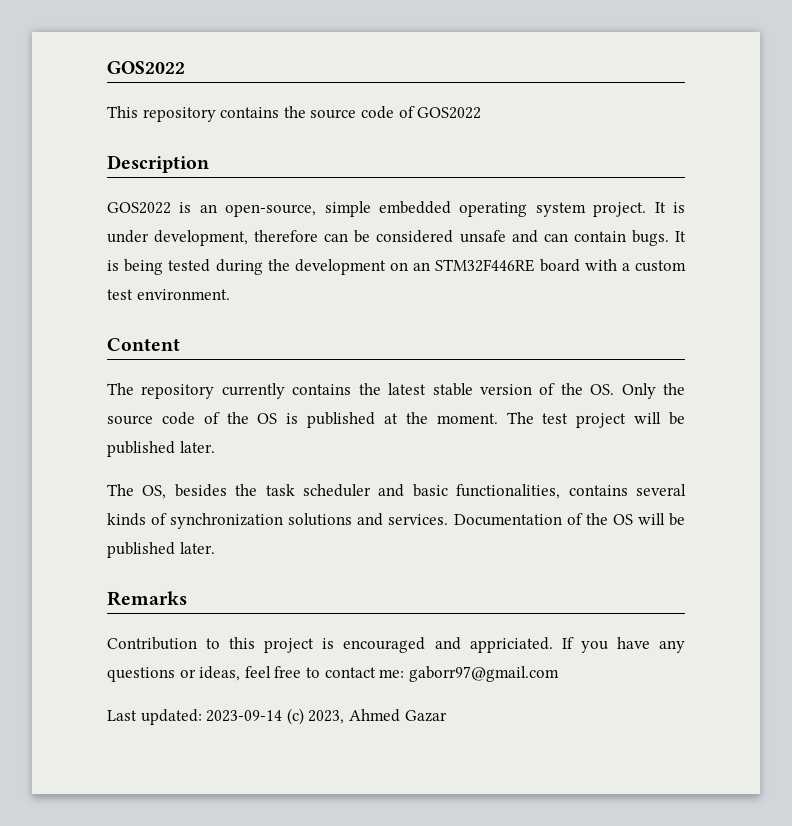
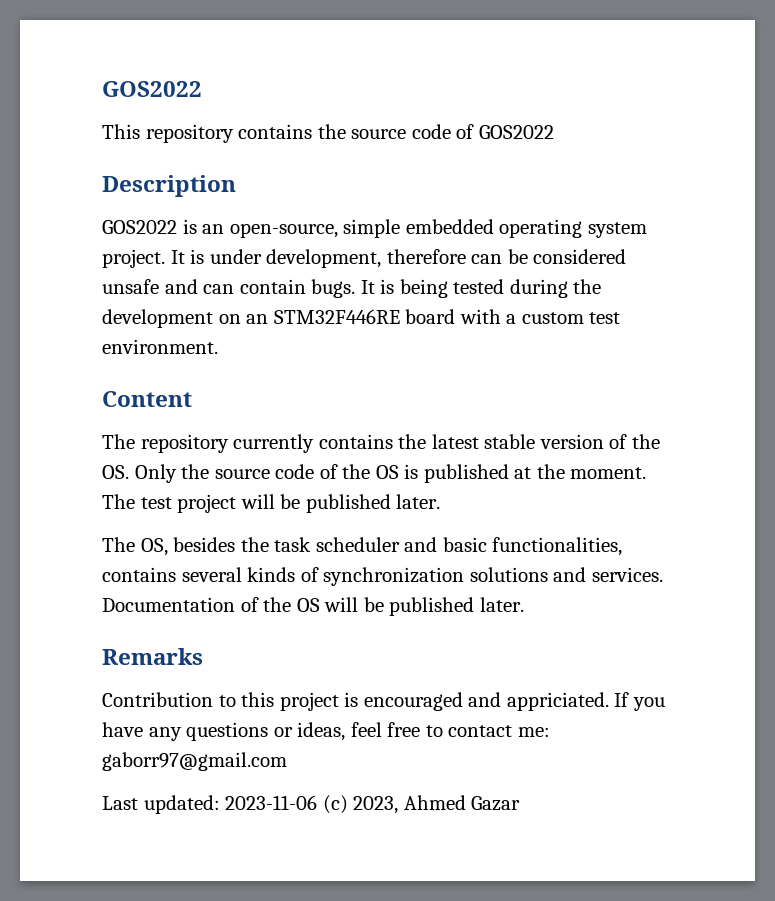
- Last updated: 2023-09-14 (c) 2023, Ahmed Gazar
+ Last updated: 2023-11-06 (c) 2023, Ahmed Gazar

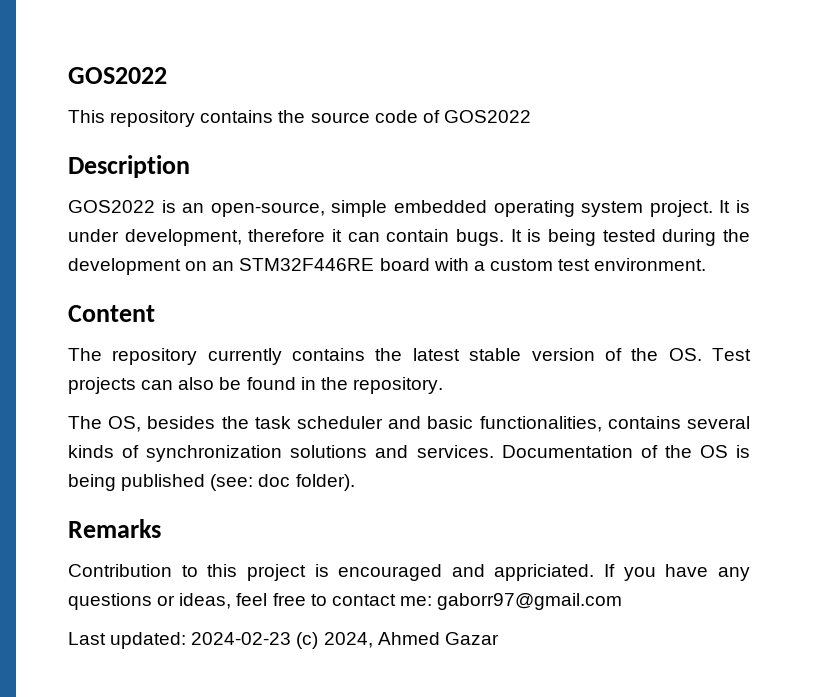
- It is under development, therefore can be considered unsafe and can contain bugs.
+ It is under development, therefore it can contain bugs.
- The repository currently contains the latest stable version of the OS. Only the source code of the OS is published at the moment. The test project will be published later.
+ The repository currently contains the latest stable version of the OS. Test projects can also be found in the repository.
- Documentation of the OS will be published later.
+ Documentation of the OS is being published (see: doc folder).
- Last updated: 2023-11-06 (c) 2023, Ahmed Gazar
+ Last updated: 2024-02-23 (c) 2024, Ahmed Gazar

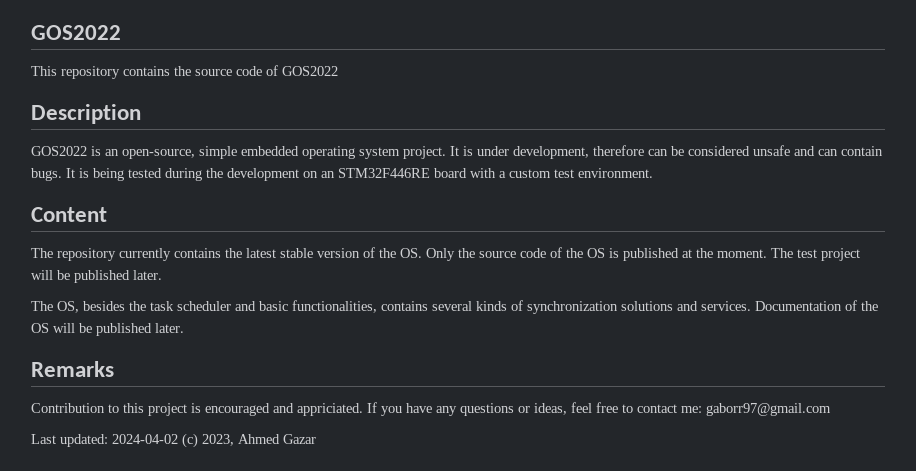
- It is under development, therefore it can contain bugs.
+ It is under development, therefore can be considered unsafe and can contain bugs.
- The repository currently contains the latest stable version of the OS. Test projects can also be found in the repository.
+ The repository currently contains the latest stable version of the OS. Only the source code of the OS is published at the moment. The test project will be published later.
- Documentation of the OS is being published (see: doc folder).
+ Documentation of the OS will be published later.
- Last updated: 2024-02-23 (c) 2024, Ahmed Gazar
+ Last updated: 2024-04-02 (c) 2023, Ahmed Gazar

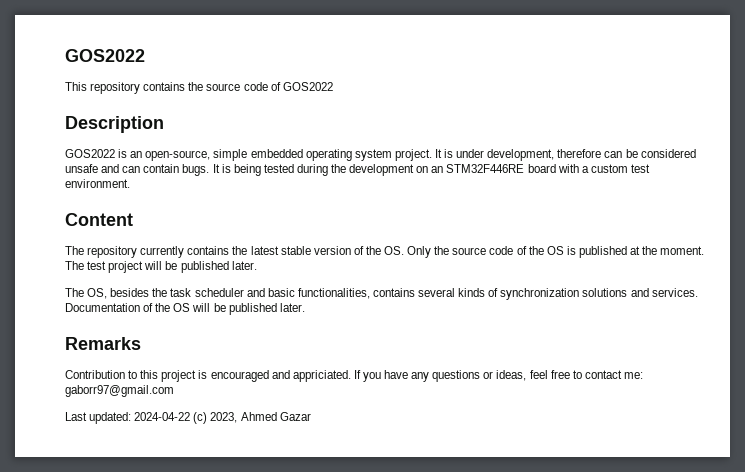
- Last updated: 2024-04-02 (c) 2023, Ahmed Gazar
+ Last updated: 2024-04-22 (c) 2023, Ahmed Gazar

